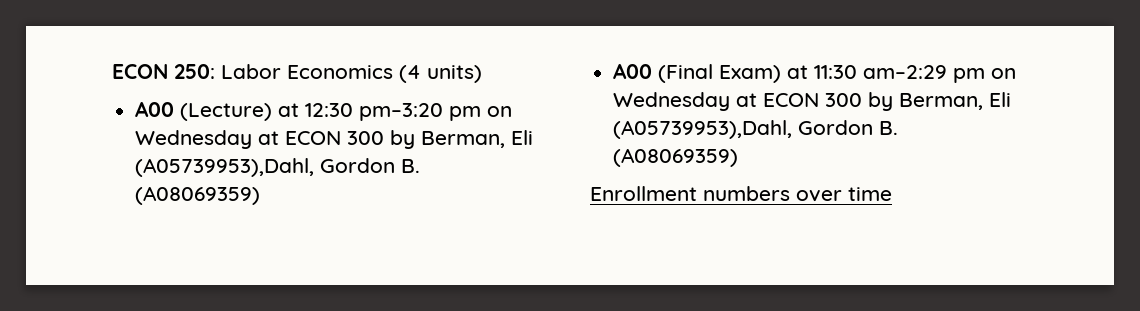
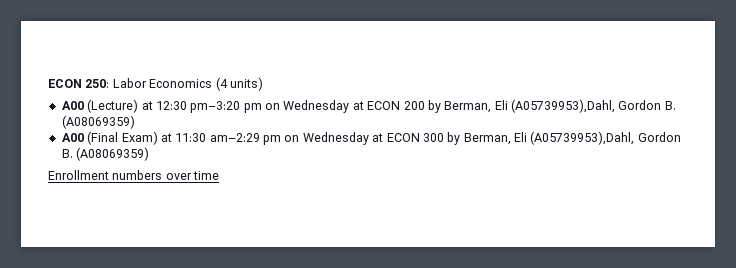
- A00 (Lecture) at 12:30 pm–3:20 pm on Wednesday at ECON 300 by Berman, Eli (A05739953),Dahl, Gordon B. (A08069359)
+ A00 (Lecture) at 12:30 pm–3:20 pm on Wednesday at ECON 200 by Berman, Eli (A05739953),Dahl, Gordon B. (A08069359)

